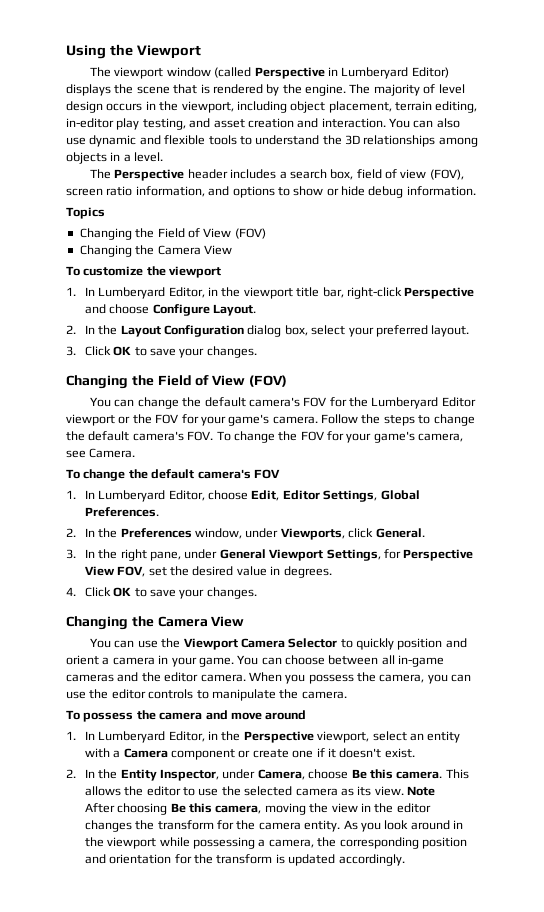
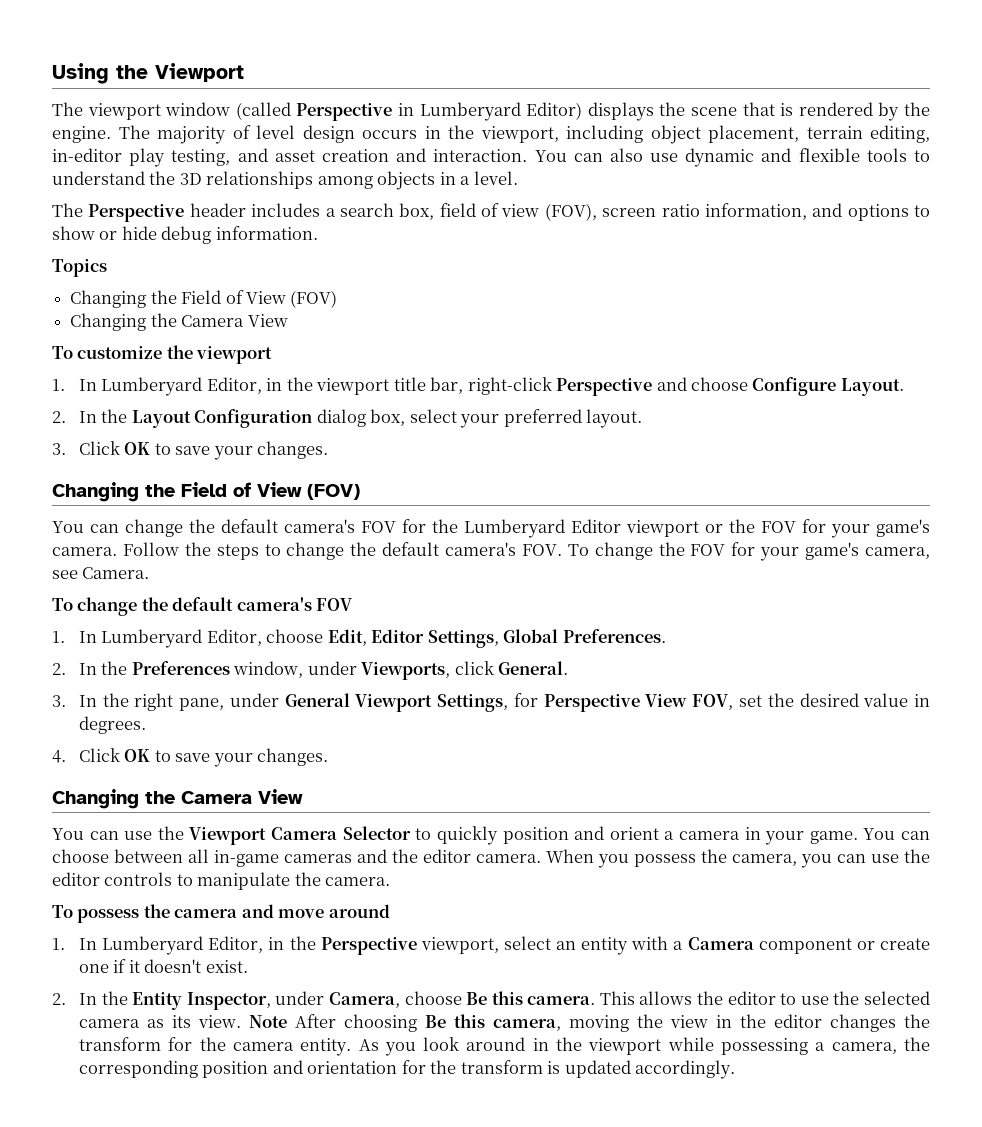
- Note
- After choosing Be this camera, moving the view in the editor changes the transform for the camera entity.
+ Note After choosing Be this camera, moving the view in the editor changes the transform for the camera entity.

